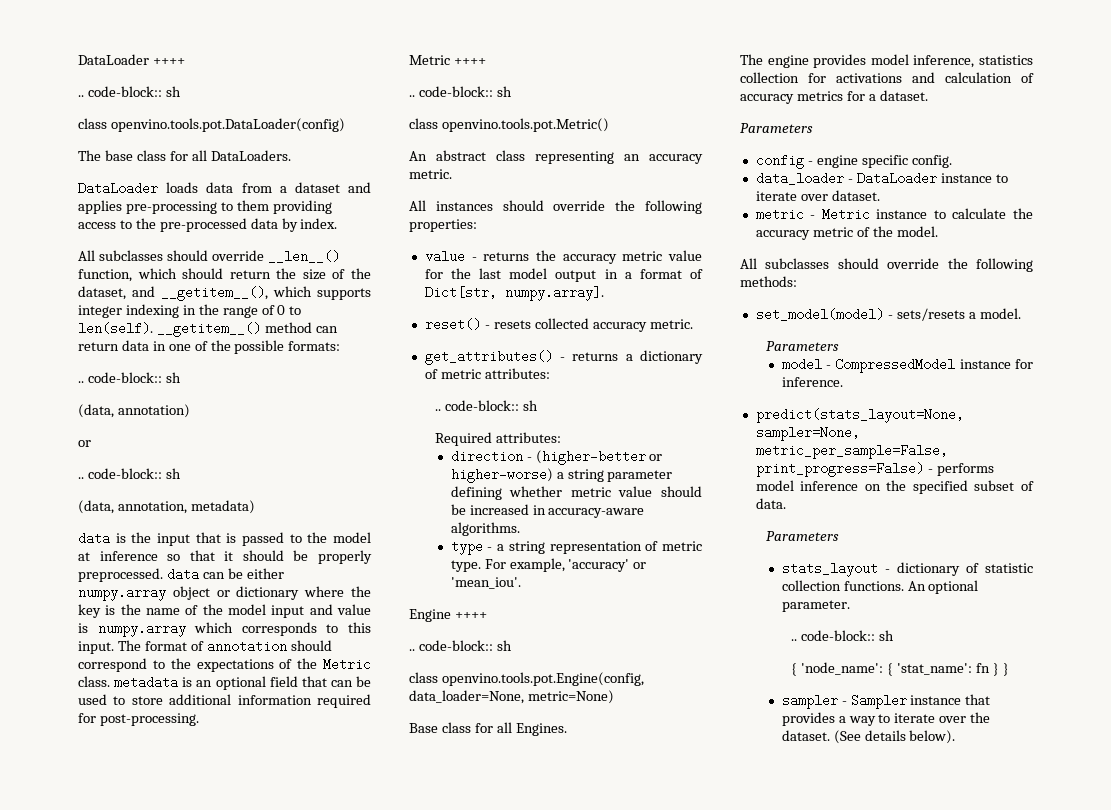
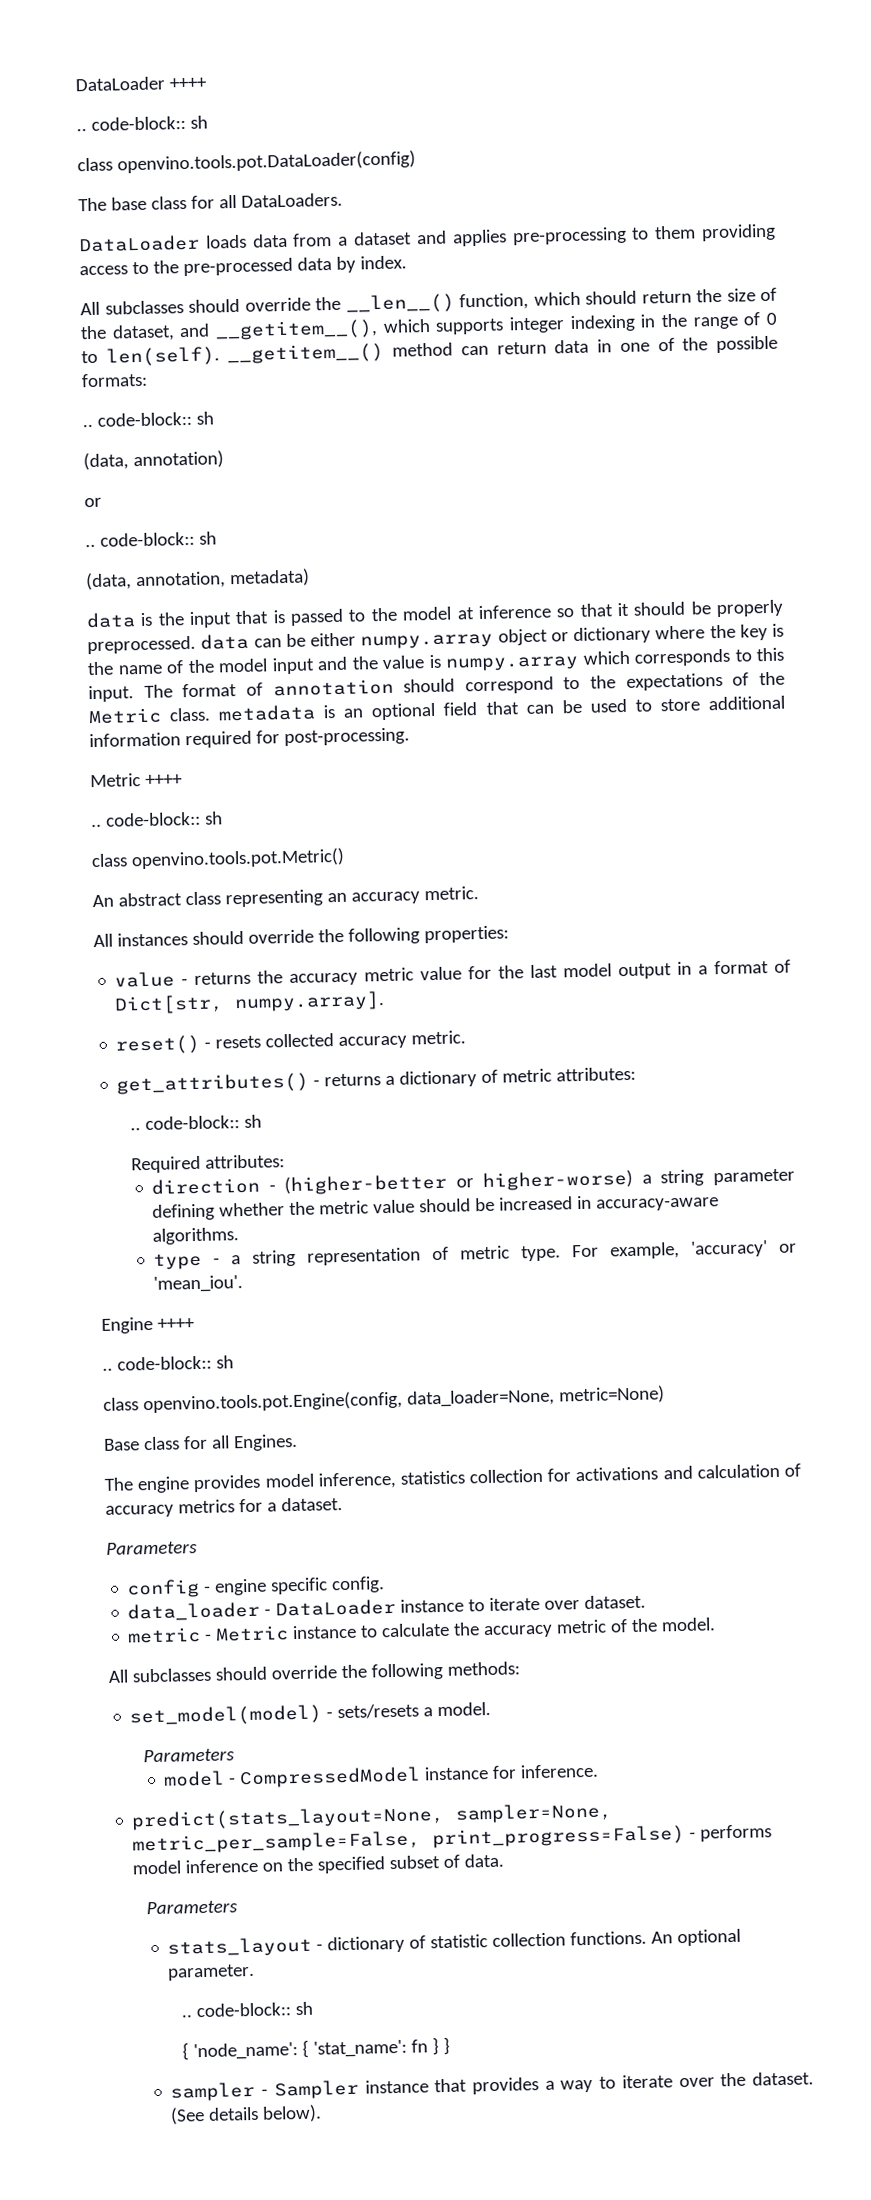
- All subclasses should override __len__() function, which should return the size of the dataset, and __getitem__(), which supports integer indexing in the range of 0 to len(self).
+ All subclasses should override the __len__() function, which should return the size of the dataset, and __getitem__(), which supports integer indexing in the range of 0 to len(self).
- data is the input that is passed to the model at inference so that it should be properly preprocessed. data can be either numpy.array object or dictionary where the key is the name of the model input and value is numpy.array which corresponds to this input.
+ data is the input that is passed to the model at inference so that it should be properly preprocessed. data can be either numpy.array object or dictionary where the key is the name of the model input and the value is numpy.array which corresponds to this input.
- direction - (higher-better or higher-worse) a string parameter defining whether metric value should be increased in accuracy-aware algorithms.
+ direction - (higher-better or higher-worse) a string parameter defining whether the metric value should be increased in accuracy-aware algorithms.

